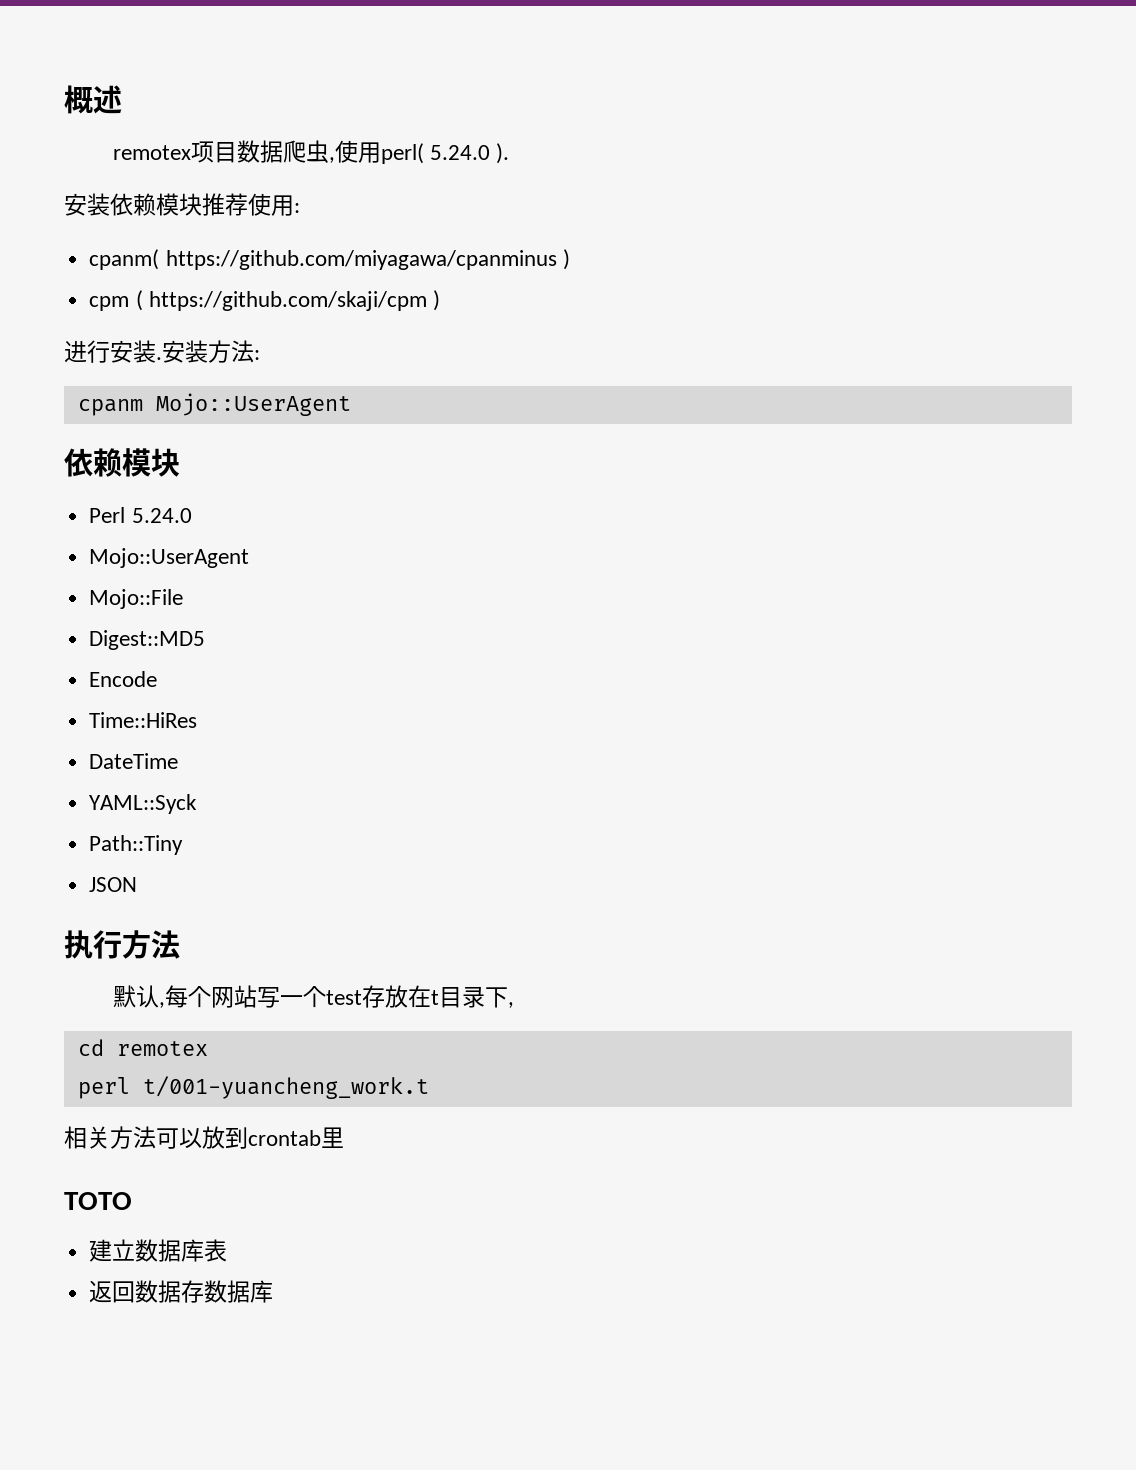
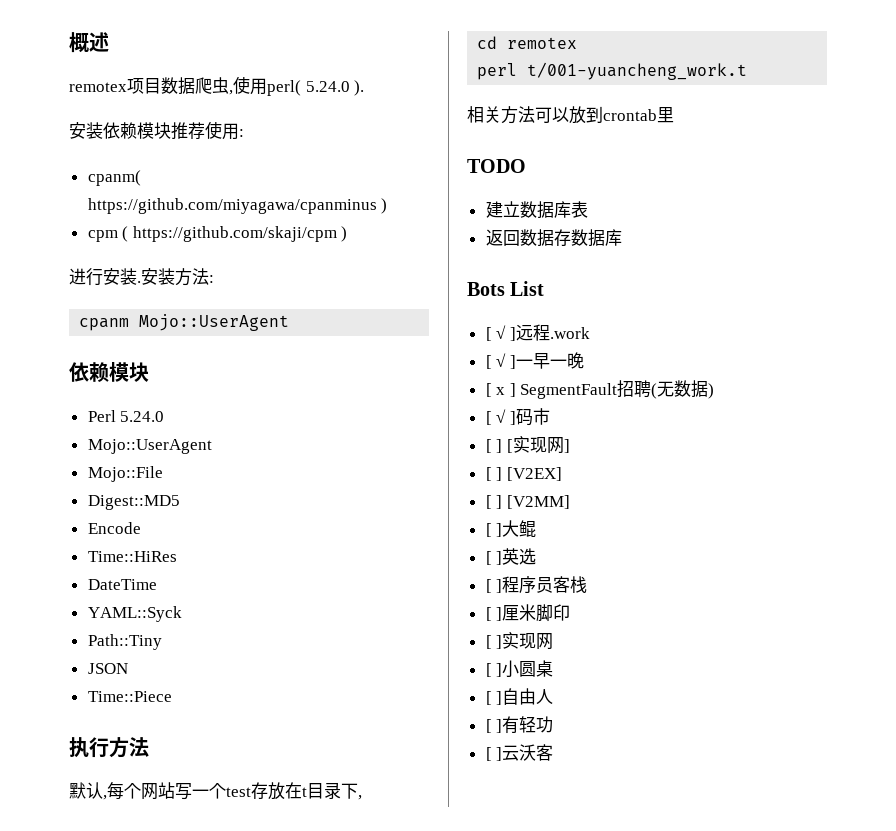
+ Time::Piece
- TOTO
+ TODO
+ Bots List
+ [ √ ]远程.work
+ [ √ ]一早一晚
+ [ x ] SegmentFault招聘(无数据)
+ [ √ ]码市
+ [ ] [实现网]
+ [ ] [V2EX]
+ [ ] [V2MM]
+ [ ]大鲲
+ [ ]英选
+ [ ]程序员客栈
+ [ ]厘米脚印
+ [ ]实现网
+ [ ]小圆桌
+ [ ]自由人
+ [ ]有轻功
+ [ ]云沃客

